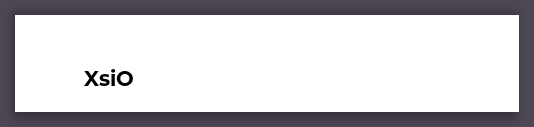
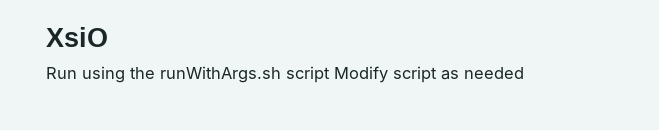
+ Run using the runWithArgs.sh script Modify script as needed

